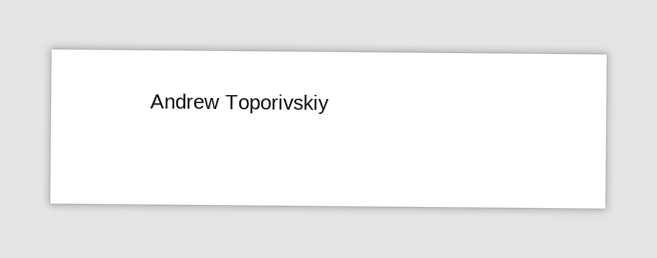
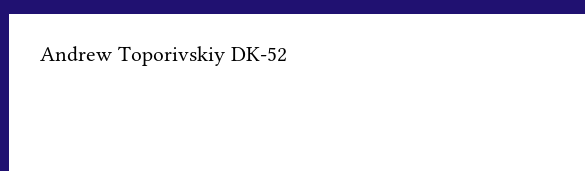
- Andrew Toporivskiy
+ Andrew Toporivskiy DK-52

